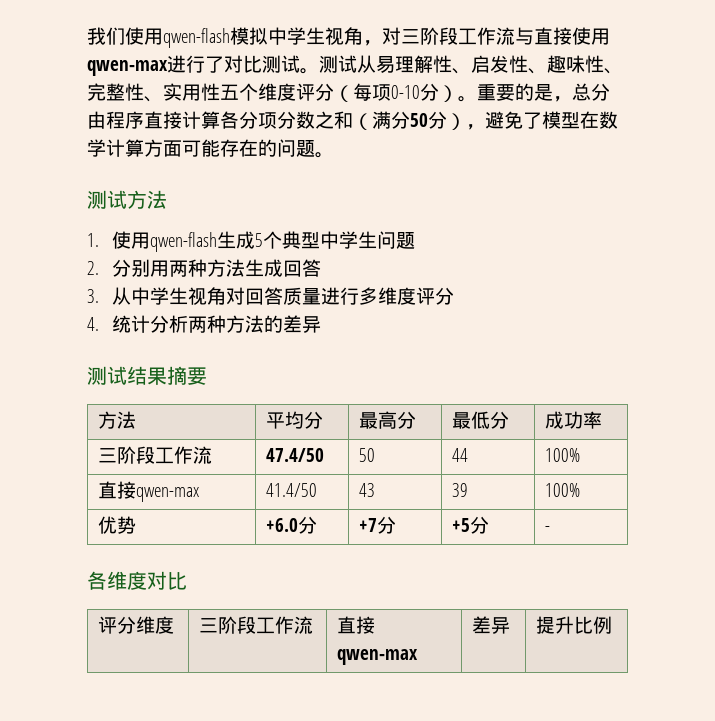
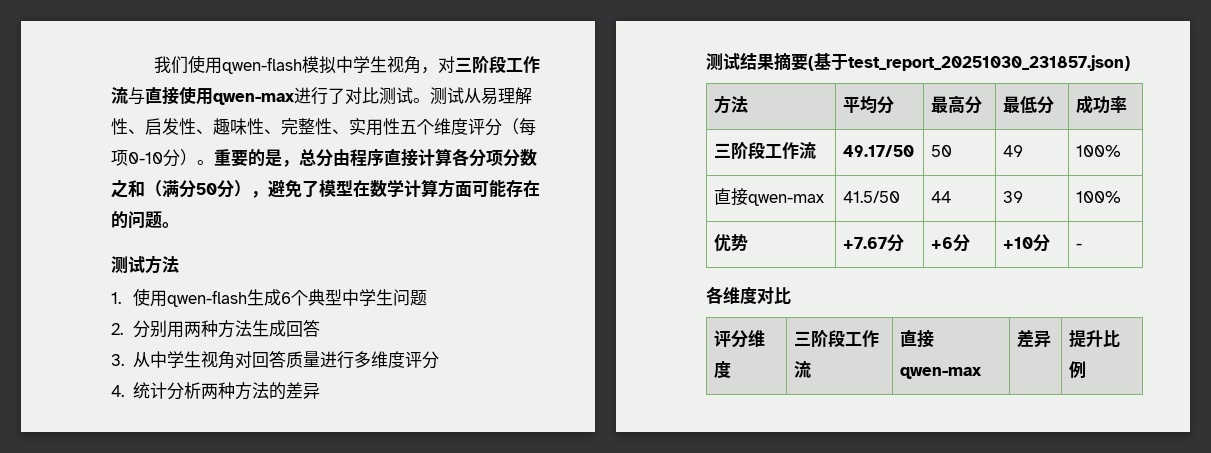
- 1.使用qwen-flash生成5个典型中学生问题
+ 1.使用qwen-flash生成6个典型中学生问题
- 测试结果摘要
+ 测试结果摘要(基于test_report_20251030_231857.json)
- 三阶段工作流 | 47.4/50 | 50 | 44 | 100%
+ 三阶段工作流 | 49.17/50 | 50 | 49 | 100%
- 直接qwen-max | 41.4/50 | 43 | 39 | 100%
+ 直接qwen-max | 41.5/50 | 44 | 39 | 100%
- 优势 | +6.0分 | +7分 | +5分 | -
+ 优势 | +7.67分 | +6分 | +10分 | -

